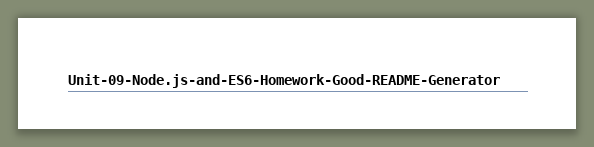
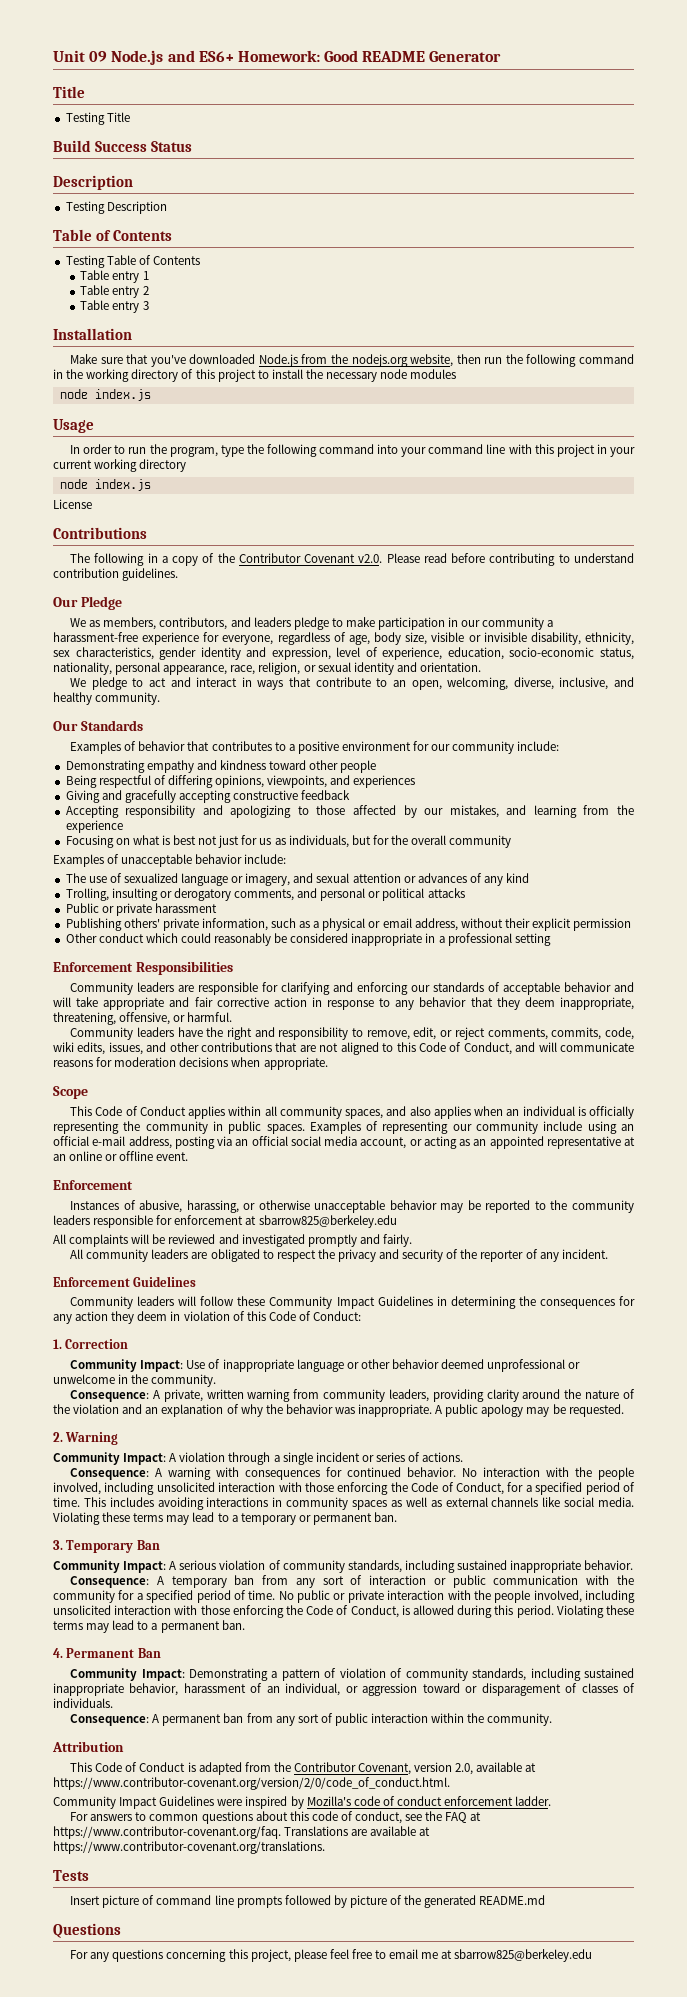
- Unit-09-Node.js-and-ES6-Homework-Good-README-Generator
+ Unit 09 Node.js and ES6+ Homework: Good README Generator
+ Title
+ Testing Title
+ Build Success Status
+ Description
+ Testing Description
+ Table of Contents
+ Testing Table of Contents
+ Table entry 1
+ Table entry 2
+ Table entry 3
+ Installation
+ Make sure that you've downloaded Node.js from the nodejs.org website, then run the following command in the working directory of this project to install the necessary node modules
+ node index.js
+ Usage
+ In order to run the program, type the following command into your command line with this project in your current working directory
+ node index.js
+ License
+ Contributions
+ The following in a copy of the Contributor Covenant v2.0. Please read before contributing to understand contribution guidelines.
+ Our Pledge
+ We as members, contributors, and leaders pledge to make participation in our community a harassment-free experience for everyone, regardless of age, body size, visible or invisible disability, ethnicity, sex characteristics, gender identity and expression, level of experience, education, socio-economic status, nationality, personal appearance, race, religion, or sexual identity and orientation.
+ We pledge to act and interact in ways that contribute to an open, welcoming, diverse, inclusive, and healthy community.
+ Our Standards
+ Examples of behavior that contributes to a positive environment for our community include:
+ Demonstrating empathy and kindness toward other people
+ Being respectful of differing opinions, viewpoints, and experiences
+ Giving and gracefully accepting constructive feedback
+ Accepting responsibility and apologizing to those affected by our mistakes, and learning from the experience
+ Focusing on what is best not just for us as individuals, but for the overall community
+ Examples of unacceptable behavior include:
+ The use of sexualized language or imagery, and sexual attention or advances of any kind
+ Trolling, insulting or derogatory comments, and personal or political attacks
+ Public or private harassment
+ Publishing others' private information, such as a physical or email address, without their explicit permission
+ Other conduct which could reasonably be considered inappropriate in a professional setting
+ Enforcement Responsibilities
+ Community leaders are responsible for clarifying and enforcing our standards of acceptable behavior and will take appropriate and fair corrective action in response to any behavior that they deem inappropriate, threatening, offensive, or harmful.
+ Community leaders have the right and responsibility to remove, edit, or reject comments, commits, code, wiki edits, issues, and other contributions that are not aligned to this Code of Conduct, and will communicate reasons for moderation decisions when appropriate.
+ Scope
+ This Code of Conduct applies within all community spaces, and also applies when an individual is officially representing the community in public spaces. Examples of representing our community include using an official e-mail address, posting via an official social media account, or acting as an appointed representative at an online or offline event.
+ Enforcement
+ Instances of abusive, harassing, or otherwise unacceptable behavior may be reported to the community leaders responsible for enforcement at sbarrow825@berkeley.edu
+ All complaints will be reviewed and investigated promptly and fairly.
+ All community leaders are obligated to respect the privacy and security of the reporter of any incident.
+ Enforcement Guidelines
+ Community leaders will follow these Community Impact Guidelines in determining the consequences for any action they deem in violation of this Code of Conduct:
+ 1. Correction
+ Community Impact: Use of inappropriate language or other behavior deemed unprofessional or unwelcome in the community.
+ Consequence: A private, written warning from community leaders, providing clarity around the nature of the violation and an explanation of why the behavior was inappropriate. A public apology may be requested.
+ 2. Warning
+ Community Impact: A violation through a single incident or series of actions.
+ Consequence: A warning with consequences for continued behavior. No interaction with the people involved, including unsolicited interaction with those enforcing the Code of Conduct, for a specified period of time. This includes avoiding interactions in community spaces as well as external channels like social media. Violating these terms may lead to a temporary or permanent ban.
+ 3. Temporary Ban
+ Community Impact: A serious violation of community standards, including sustained inappropriate behavior.
+ Consequence: A temporary ban from any sort of interaction or public communication with the community for a specified period of time. No public or private interaction with the people involved, including unsolicited interaction with those enforcing the Code of Conduct, is allowed during this period. Violating these terms may lead to a permanent ban.
+ 4. Permanent Ban
+ Community Impact: Demonstrating a pattern of violation of community standards, including sustained inappropriate behavior, harassment of an individual, or aggression toward or disparagement of classes of individuals.
+ Consequence: A permanent ban from any sort of public interaction within the community.
+ Attribution
+ This Code of Conduct is adapted from the Contributor Covenant, version 2.0, available at https://www.contributor-covenant.org/version/2/0/code_of_conduct.html.
+ Community Impact Guidelines were inspired by Mozilla's code of conduct enforcement ladder.
+ For answers to common questions about this code of conduct, see the FAQ at https://www.contributor-covenant.org/faq. Translations are available at https://www.contributor-covenant.org/translations.
+ Tests
+ Insert picture of command line prompts followed by picture of the generated README.md
+ Questions
+ For any questions concerning this project, please feel free to email me at sbarrow825@berkeley.edu

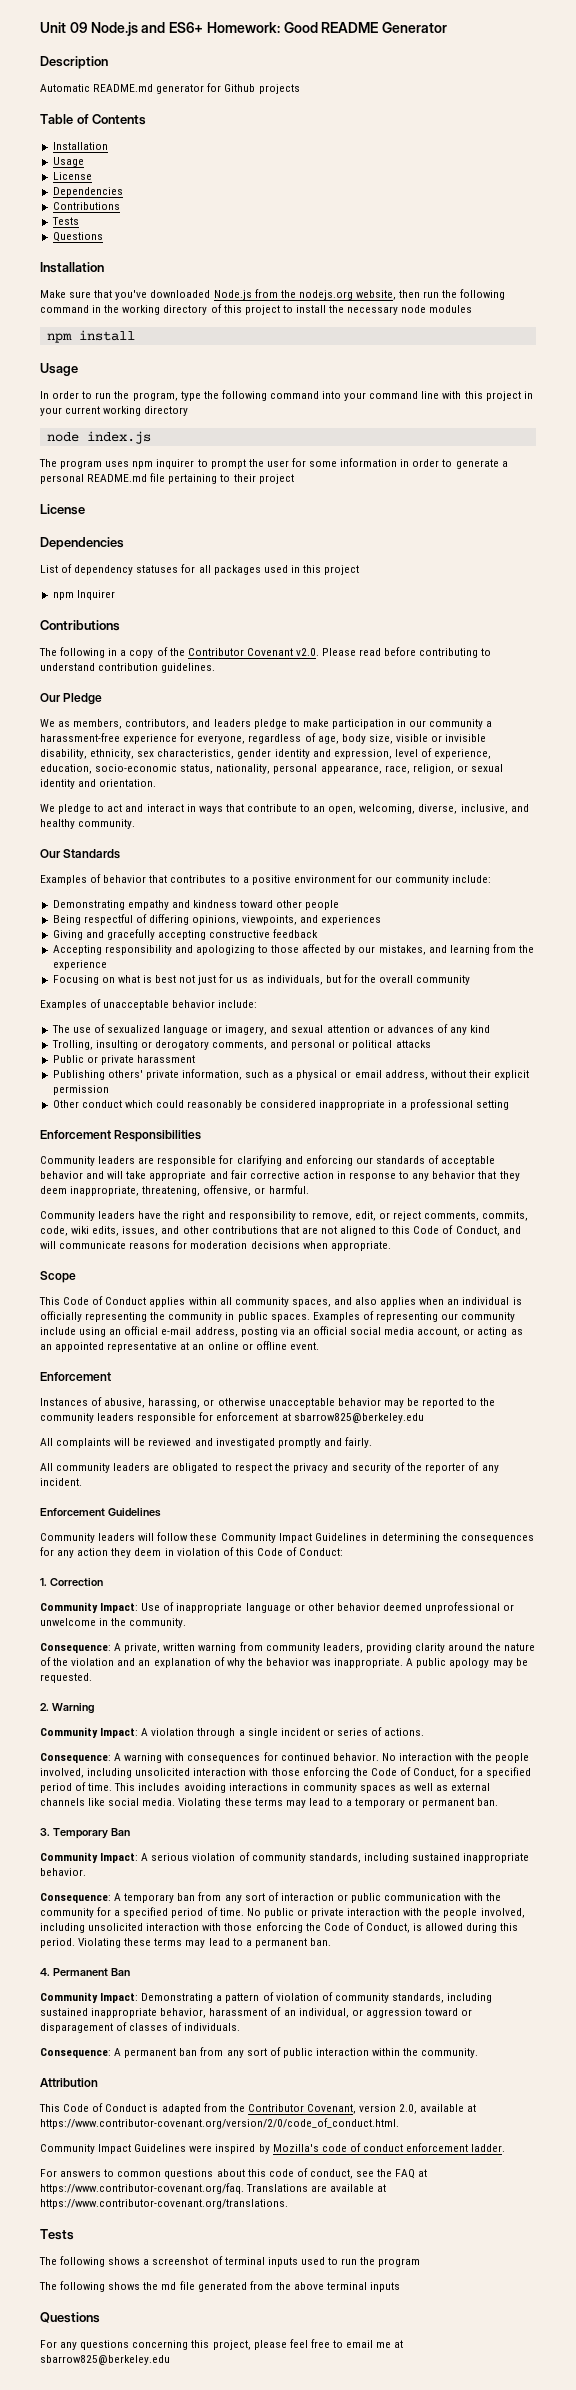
  Unit 09 Node.js and ES6+ Homework: Good README Generator
- Title
- Testing Title
- Build Success Status
  Description
- Testing Description
+ Automatic README.md generator for Github projects
  Table of Contents
- Testing Table of Contents
- Table entry 1
- Table entry 2
- Table entry 3
+ Installation
+ Usage
+ License
+ Dependencies
+ Contributions
+ Tests
+ Questions
  Make sure that you've downloaded Node.js from the nodejs.org website, then run the following command in the working directory of this project to install the necessary node modules
- node index.js
+ npm install
+ The program uses npm inquirer to prompt the user for some information in order to generate a personal README.md file pertaining to their project
  License
+ Dependencies
+ List of dependency statuses for all packages used in this project
+ npm Inquirer
- Insert picture of command line prompts followed by picture of the generated README.md
+ The following shows a screenshot of terminal inputs used to run the program
+ The following shows the md file generated from the above terminal inputs

